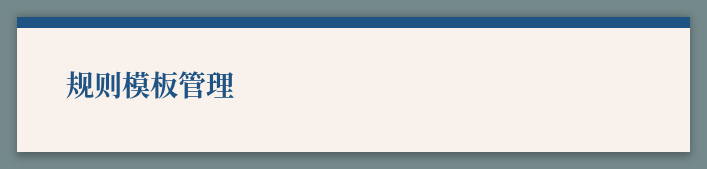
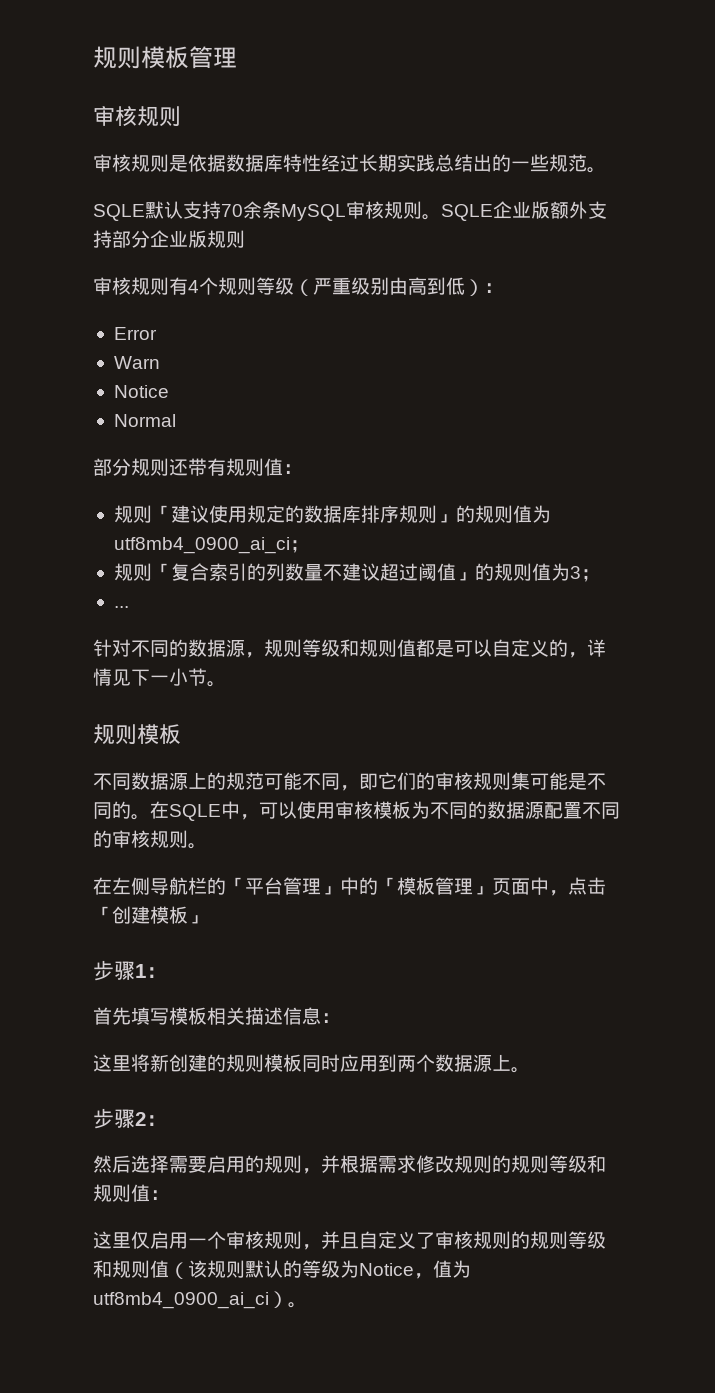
  规则模板管理
+ 审核规则
+ 审核规则是依据数据库特性经过长期实践总结出的一些规范。
+ SQLE默认支持70余条MySQL审核规则。SQLE企业版额外支持部分企业版规则
+ 审核规则有4个规则等级（严重级别由高到低）：
+ Error
+ Warn
+ Notice
+ Normal
+ 部分规则还带有规则值：
+ 规则「建议使用规定的数据库排序规则」的规则值为utf8mb4_0900_ai_ci；
+ 规则「复合索引的列数量不建议超过阈值」的规则值为3；
+ ...
+ 针对不同的数据源，规则等级和规则值都是可以自定义的，详情见下一小节。
+ 规则模板
+ 不同数据源上的规范可能不同，即它们的审核规则集可能是不同的。在SQLE中，可以使用审核模板为不同的数据源配置不同的审核规则。
+ 在左侧导航栏的「平台管理」中的「模板管理」页面中，点击「创建模板」
+ 步骤1：
+ 首先填写模板相关描述信息：
+ 这里将新创建的规则模板同时应用到两个数据源上。
+ 步骤2：
+ 然后选择需要启用的规则，并根据需求修改规则的规则等级和规则值：
+ 这里仅启用一个审核规则，并且自定义了审核规则的规则等级和规则值（该规则默认的等级为Notice，值为utf8mb4_0900_ai_ci）。

